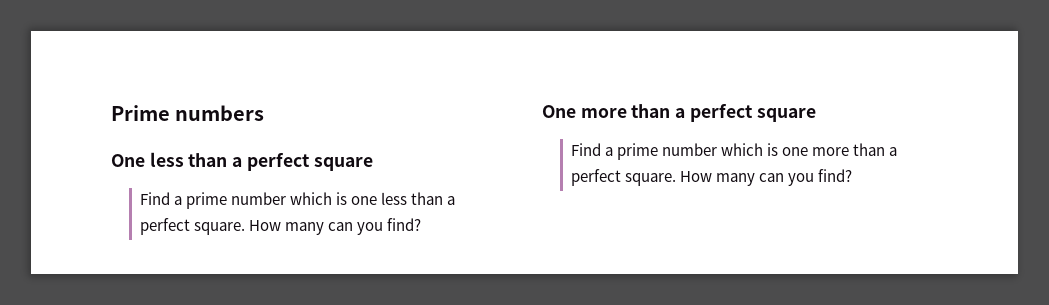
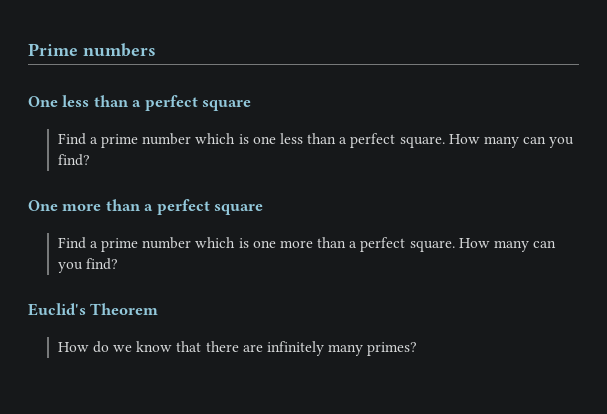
+ Euclid's Theorem
+ How do we know that there are infinitely many primes?

